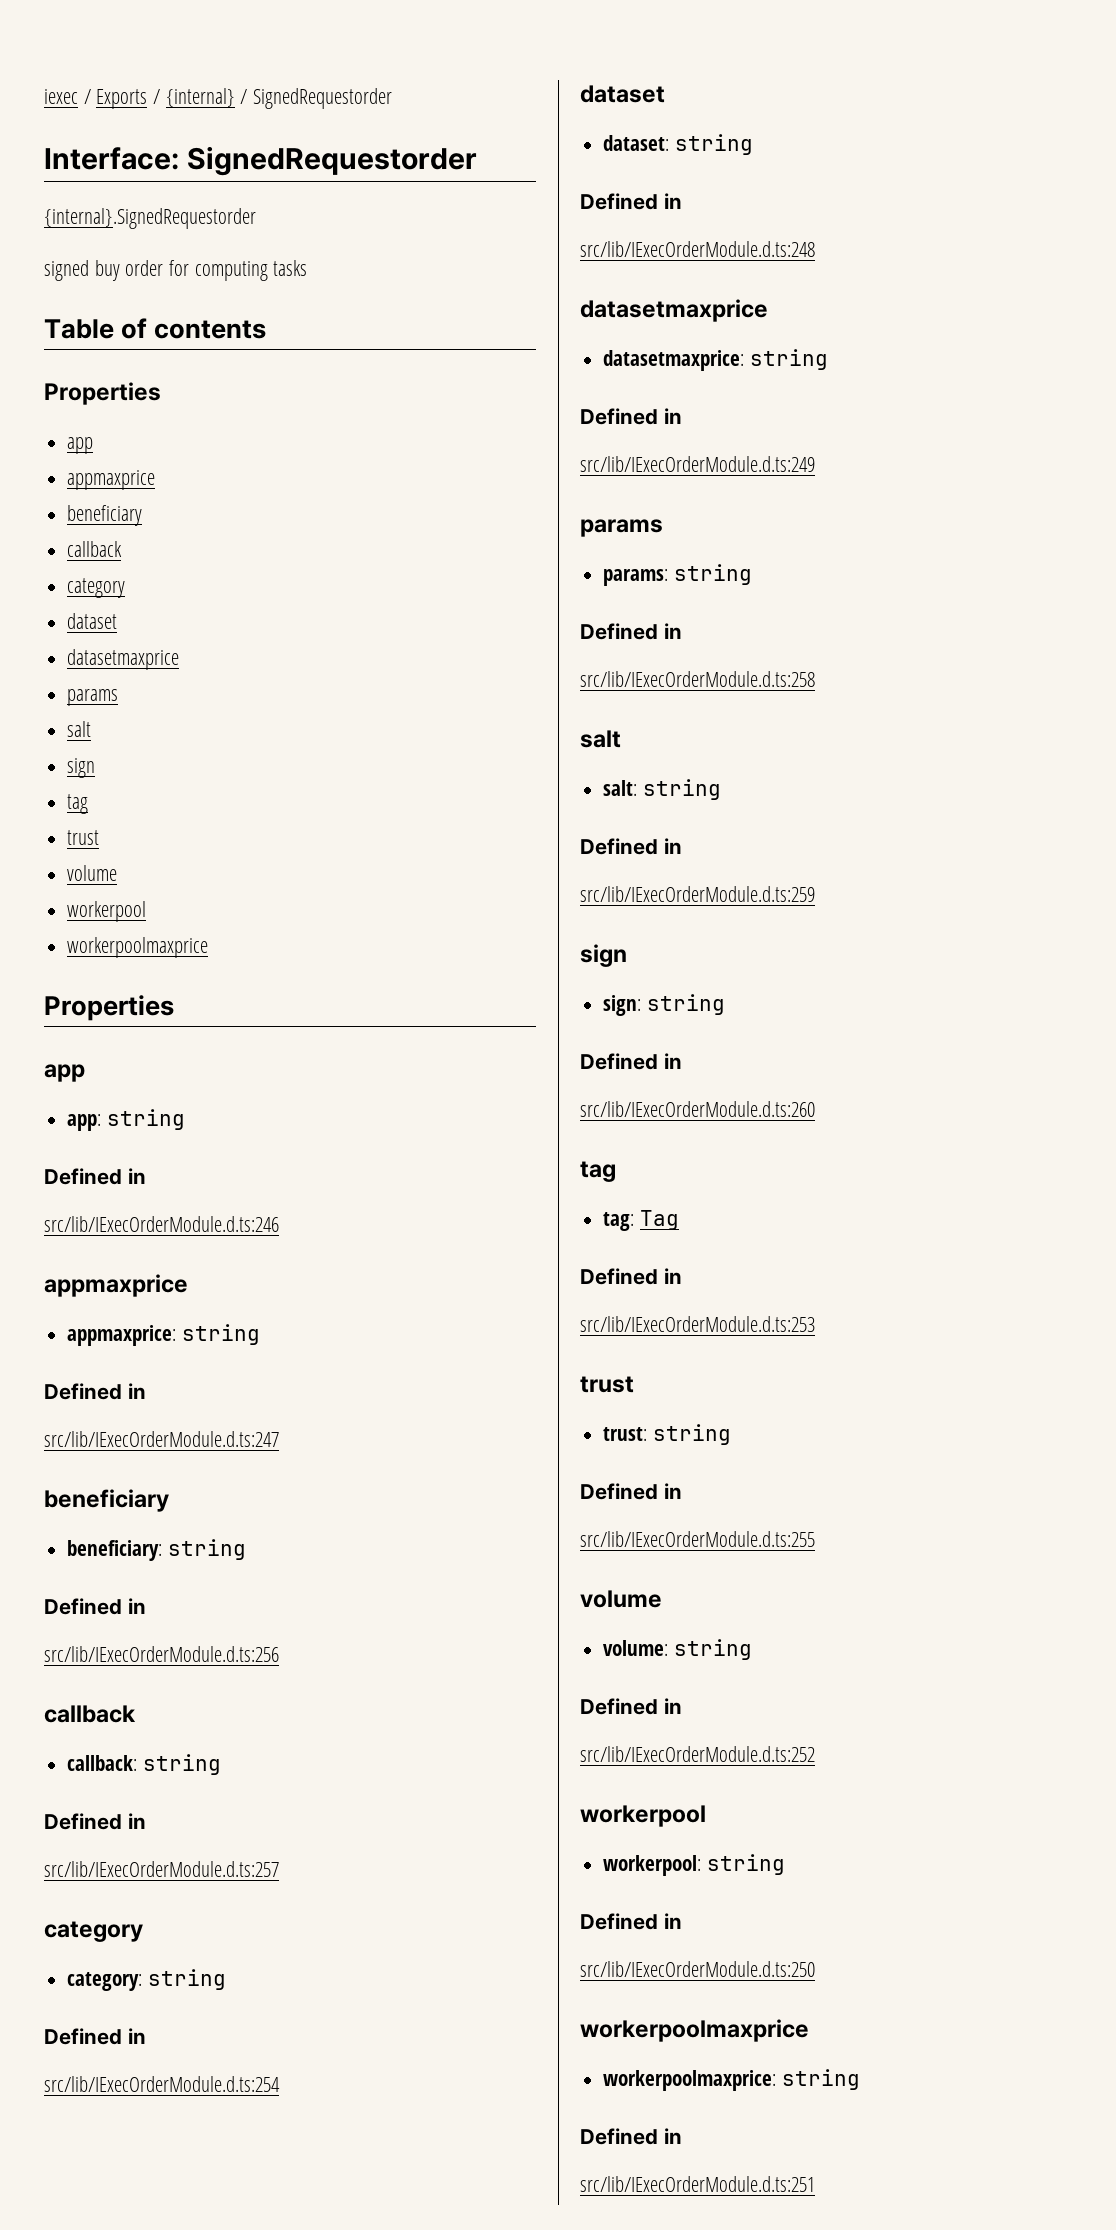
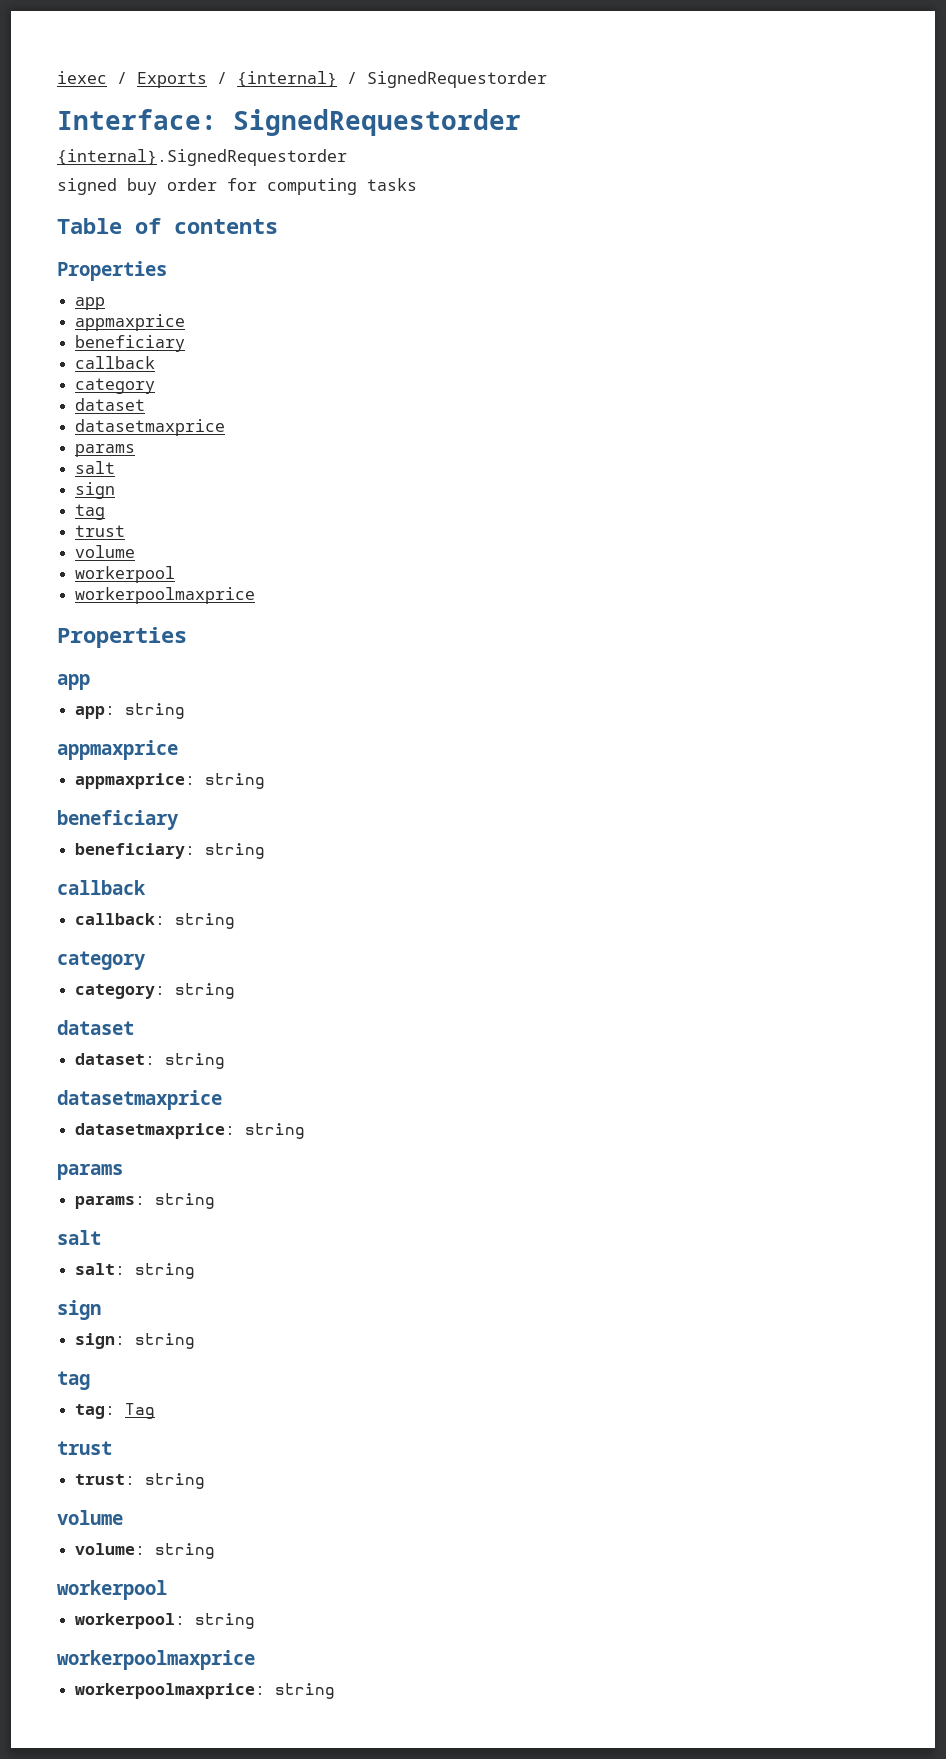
  app: string
- Defined in
- src/lib/IExecOrderModule.d.ts:246
  appmaxprice: string
- Defined in
- src/lib/IExecOrderModule.d.ts:247
  beneficiary: string
- Defined in
- src/lib/IExecOrderModule.d.ts:256
  callback: string
- Defined in
- src/lib/IExecOrderModule.d.ts:257
  category: string
- Defined in
- src/lib/IExecOrderModule.d.ts:254
  dataset: string
- Defined in
- src/lib/IExecOrderModule.d.ts:248
  datasetmaxprice: string
- Defined in
- src/lib/IExecOrderModule.d.ts:249
  params: string
- Defined in
- src/lib/IExecOrderModule.d.ts:258
  salt: string
- Defined in
- src/lib/IExecOrderModule.d.ts:259
  sign: string
- Defined in
- src/lib/IExecOrderModule.d.ts:260
  tag: Tag
- Defined in
- src/lib/IExecOrderModule.d.ts:253
  trust: string
- Defined in
- src/lib/IExecOrderModule.d.ts:255
  volume: string
- Defined in
- src/lib/IExecOrderModule.d.ts:252
  workerpool: string
- Defined in
- src/lib/IExecOrderModule.d.ts:250
  workerpoolmaxprice: string
- Defined in
- src/lib/IExecOrderModule.d.ts:251

